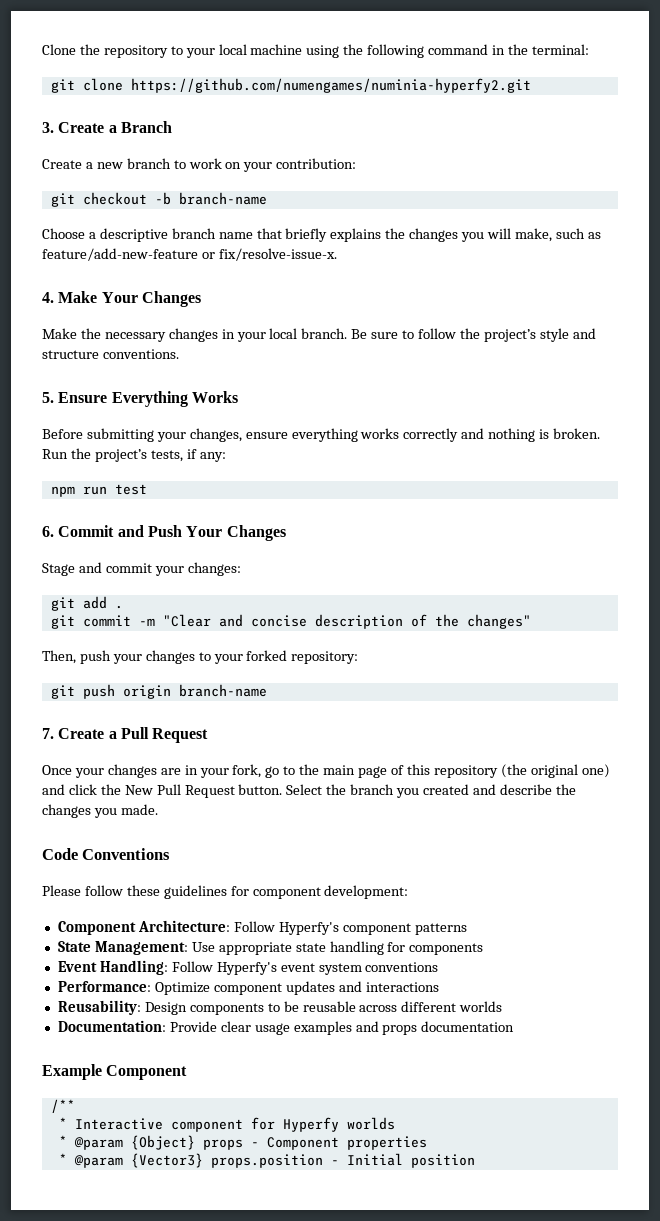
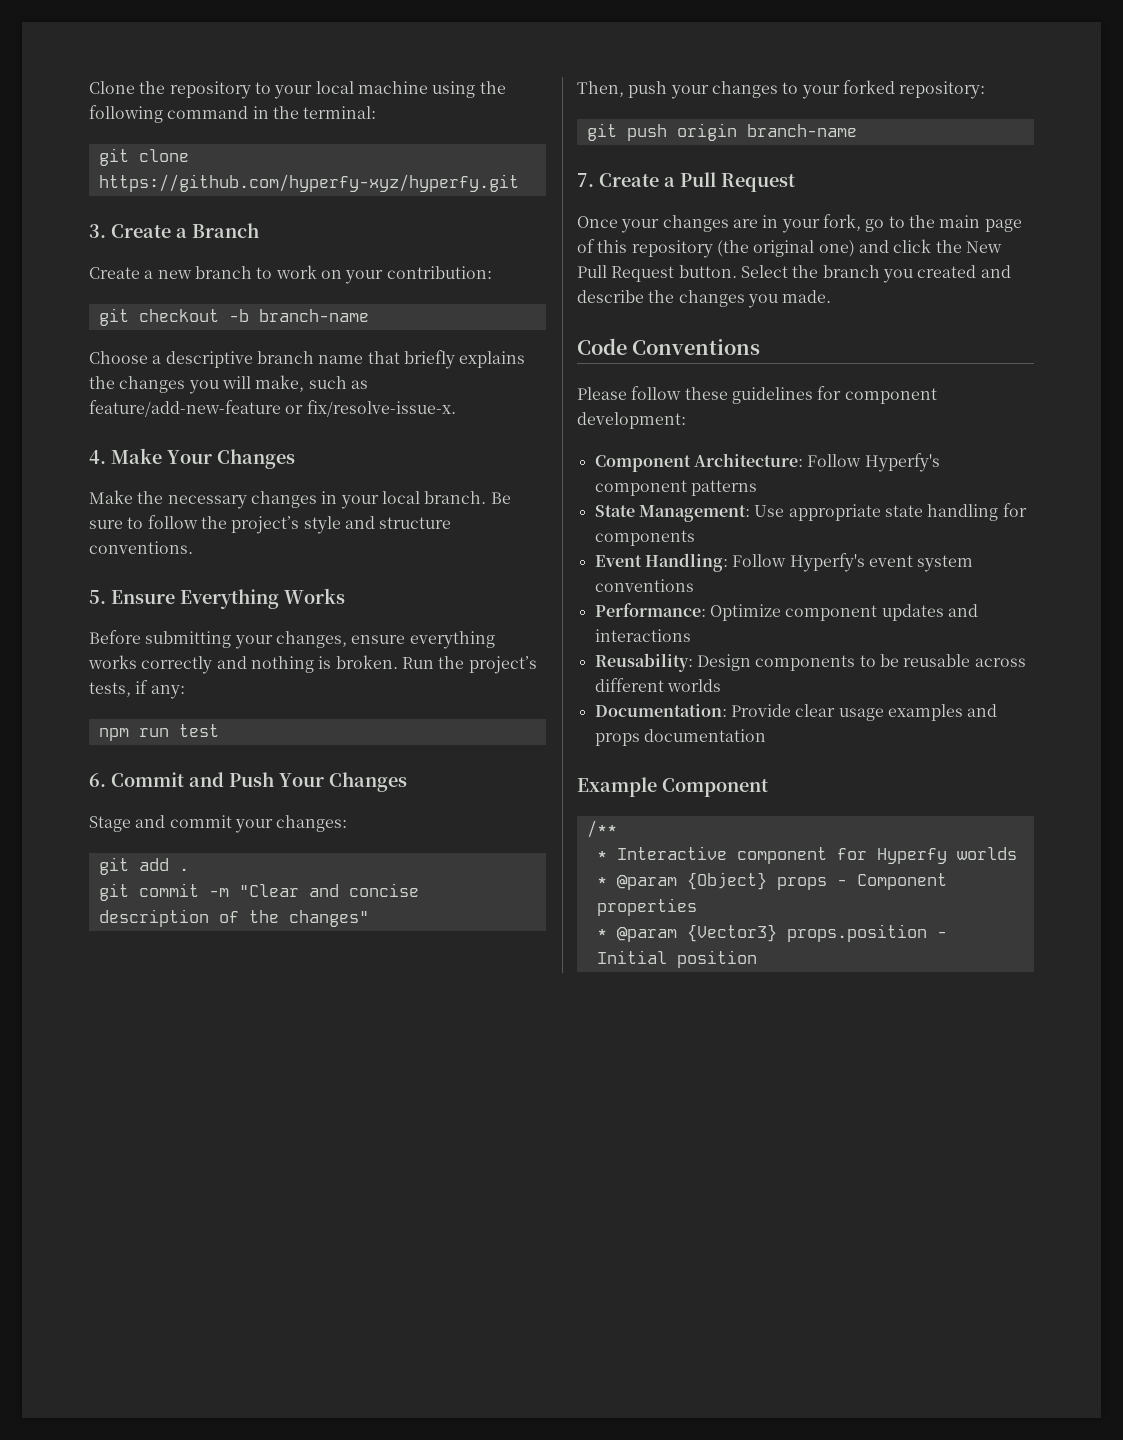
- git clone https://github.com/numengames/numinia-hyperfy2.git
+ git clone https://github.com/hyperfy-xyz/hyperfy.git

